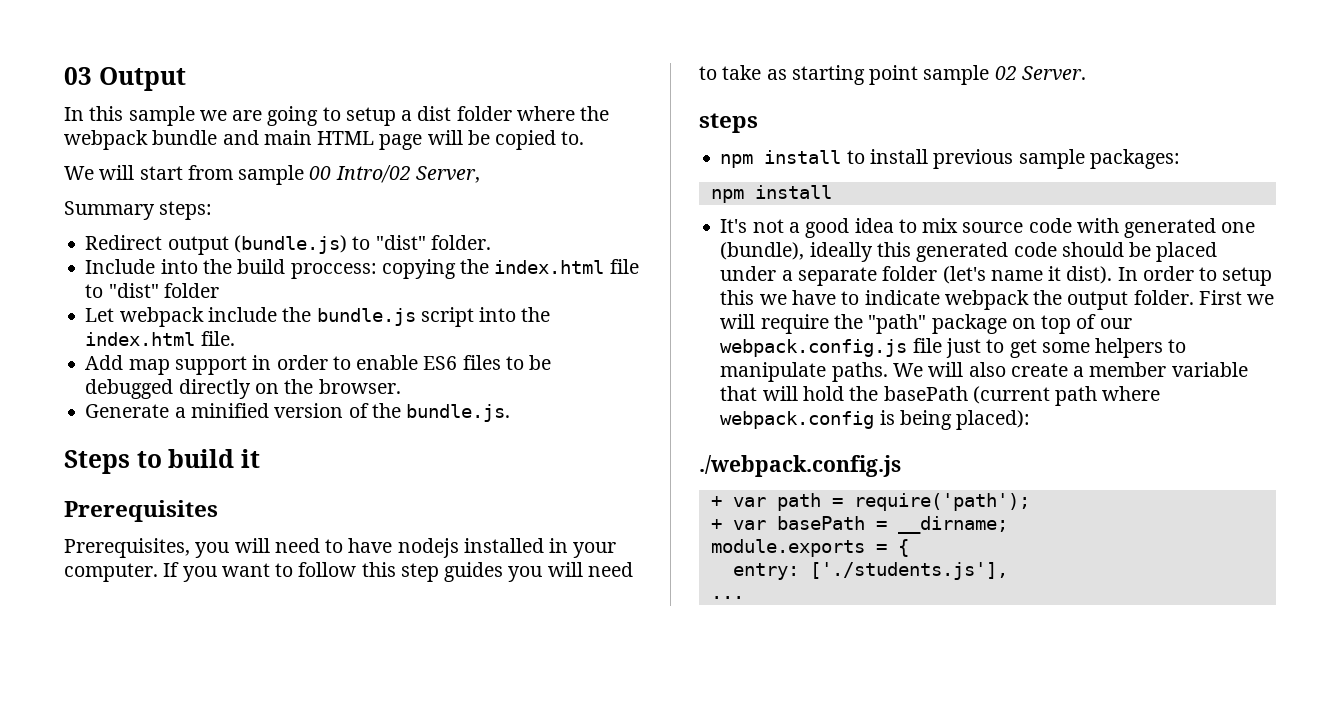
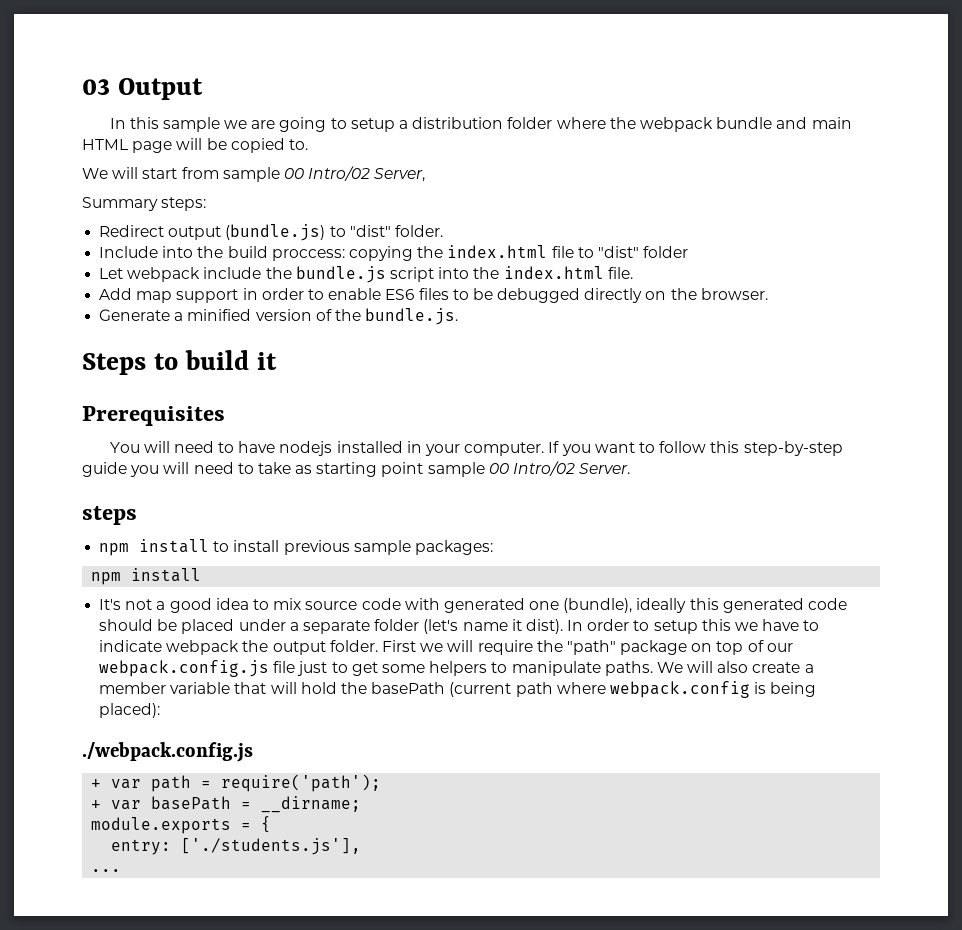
- In this sample we are going to setup a dist folder where the webpack bundle and main HTML page will be copied to.
+ In this sample we are going to setup a distribution folder where the webpack bundle and main HTML page will be copied to.
- Prerequisites, you will need to have nodejs installed in your computer.
+ You will need to have nodejs installed in your computer.
- If you want to follow this step guides you will need to take as starting point sample 02 Server.
+ If you want to follow this step-by-step guide you will need to take as starting point sample 00 Intro/02 Server.

